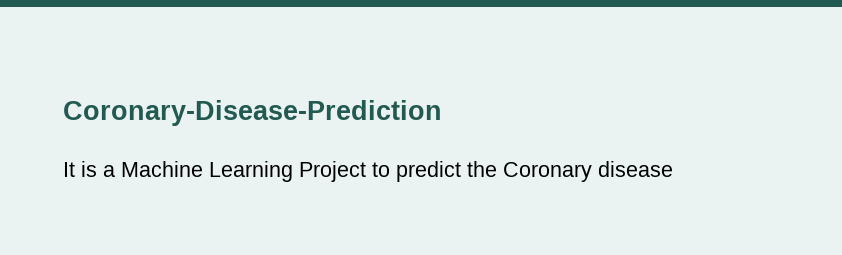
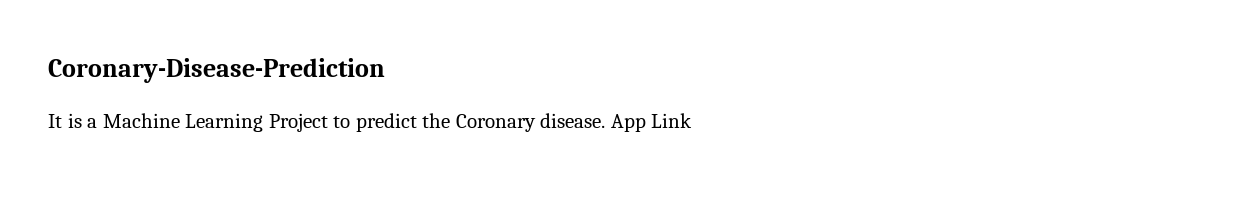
- It is a Machine Learning Project to predict the Coronary disease
+ It is a Machine Learning Project to predict the Coronary disease. App Link

